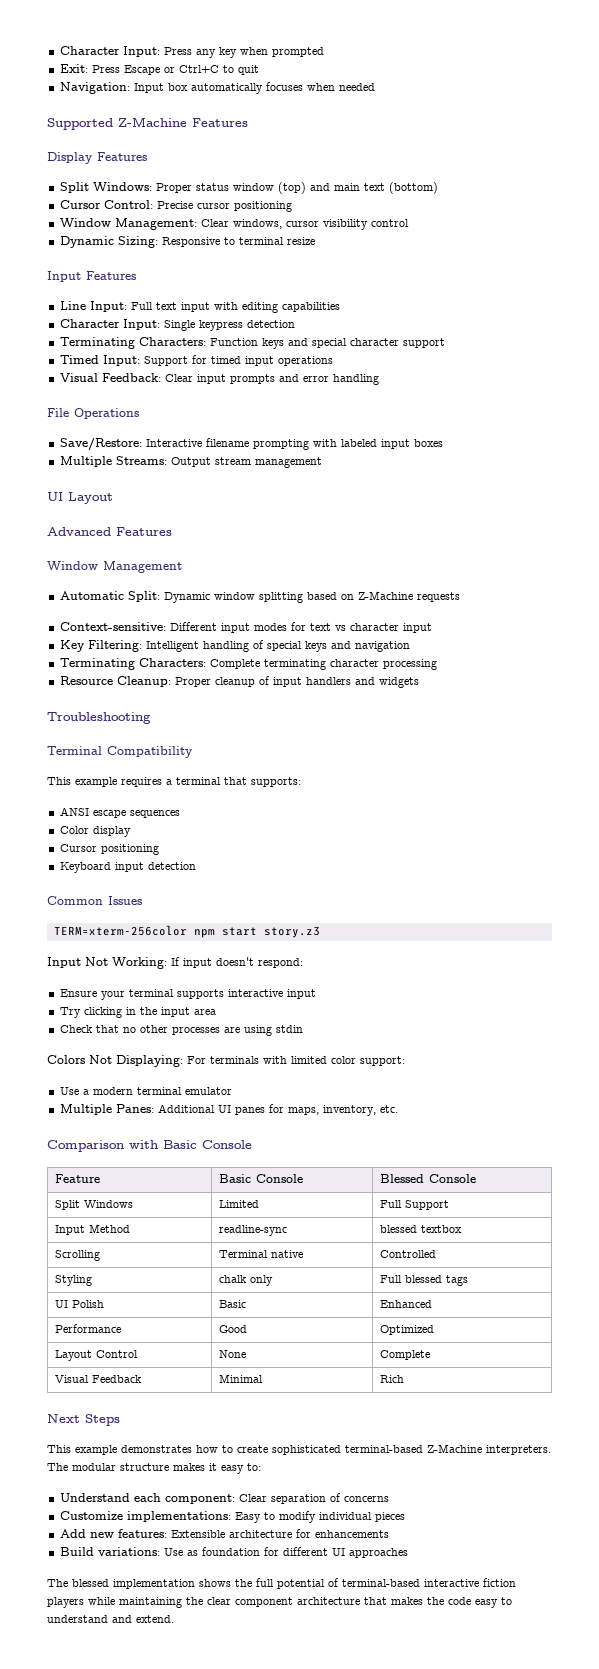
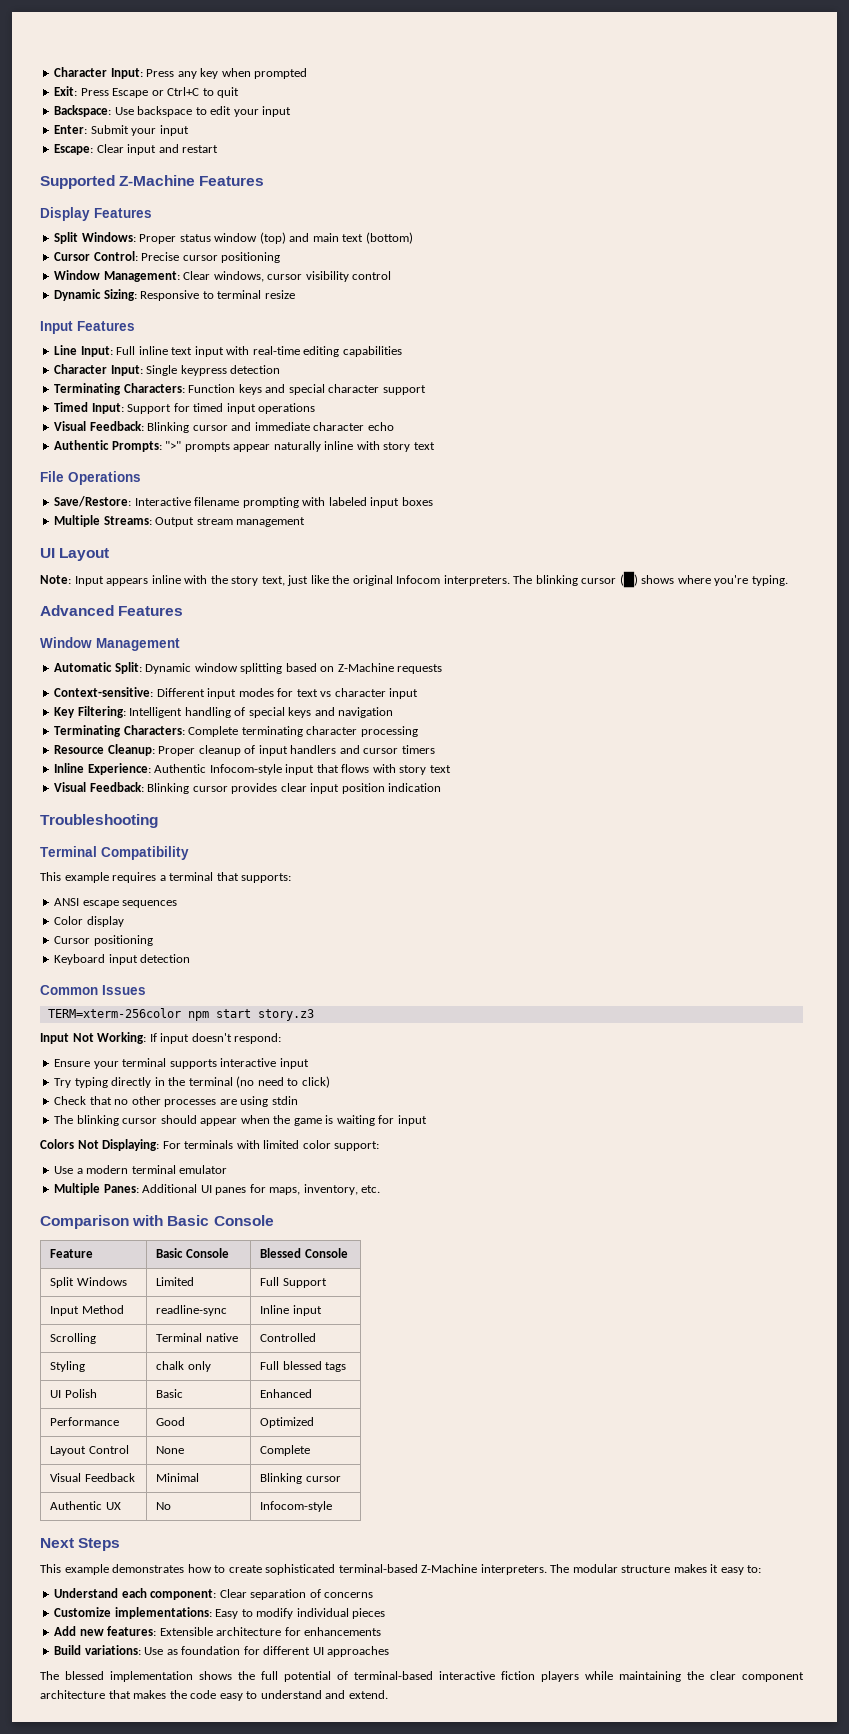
- Navigation: Input box automatically focuses when needed
+ Backspace: Use backspace to edit your input
+ Enter: Submit your input
+ Escape: Clear input and restart
- Line Input: Full text input with editing capabilities
+ Line Input: Full inline text input with real-time editing capabilities
- Visual Feedback: Clear input prompts and error handling
+ Visual Feedback: Blinking cursor and immediate character echo
+ Authentic Prompts: ">" prompts appear naturally inline with story text
+ Note: Input appears inline with the story text, just like the original Infocom interpreters. The blinking cursor (█) shows where you're typing.
- Resource Cleanup: Proper cleanup of input handlers and widgets
+ Resource Cleanup: Proper cleanup of input handlers and cursor timers
+ Inline Experience: Authentic Infocom-style input that flows with story text
+ Visual Feedback: Blinking cursor provides clear input position indication
- Try clicking in the input area
+ Try typing directly in the terminal (no need to click)
+ The blinking cursor should appear when the game is waiting for input
- Input Method | readline-sync | blessed textbox
+ Input Method | readline-sync | Inline input
- Visual Feedback | Minimal | Rich
+ Visual Feedback | Minimal | Blinking cursor
+ Authentic UX | No | Infocom-style

